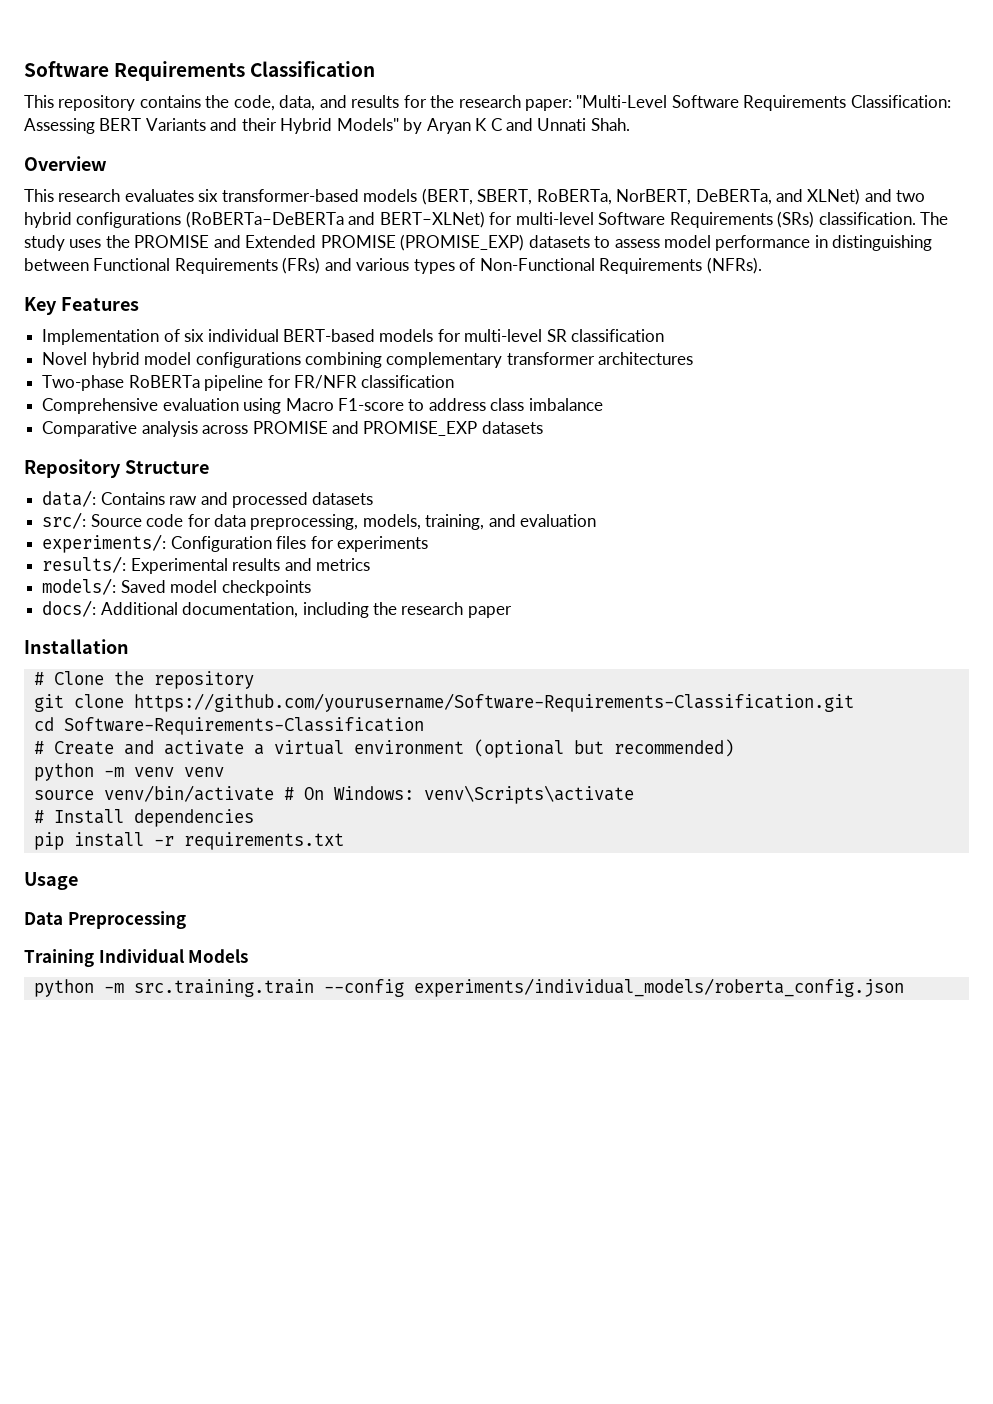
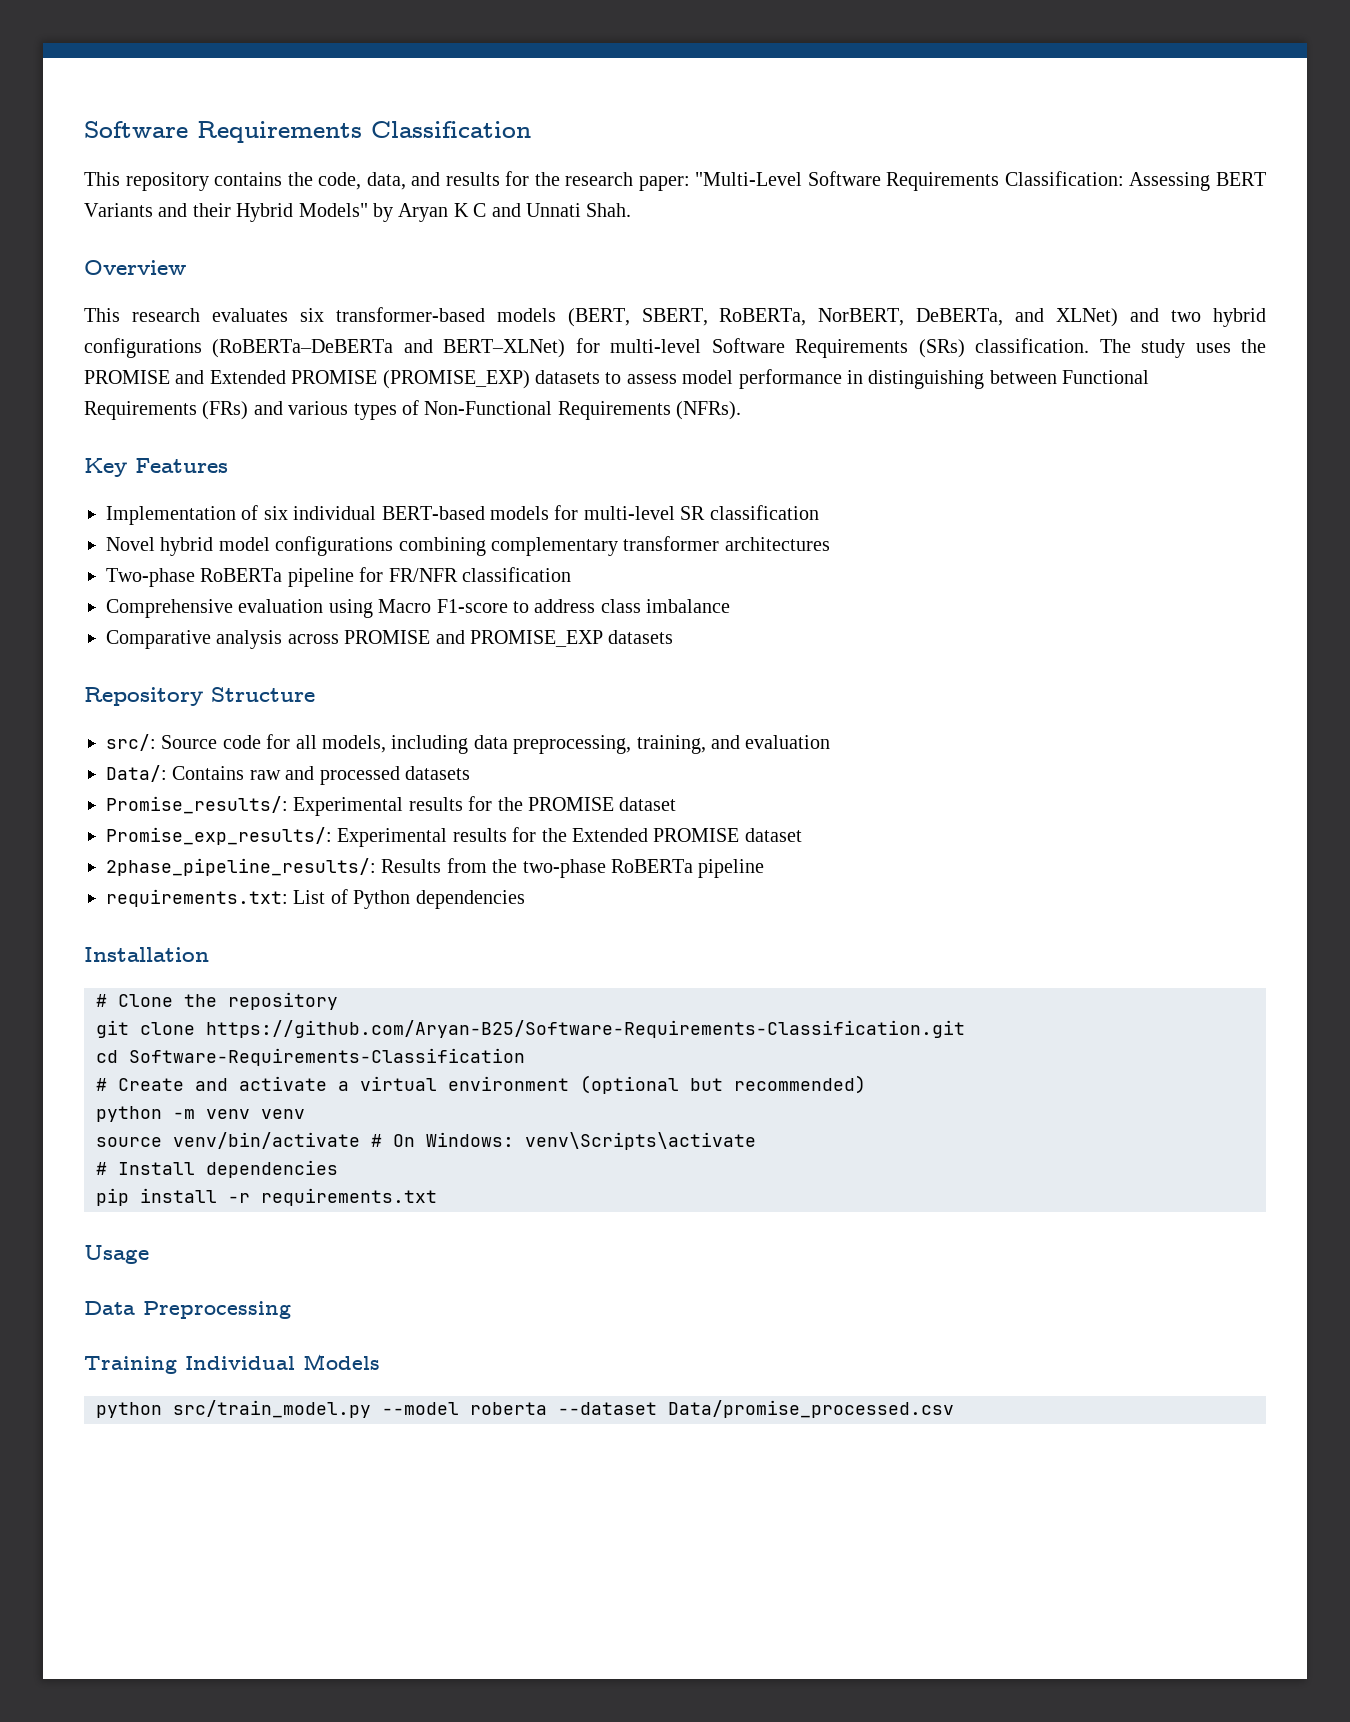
- data/: Contains raw and processed datasets
+ src/: Source code for all models, including data preprocessing, training, and evaluation
+ Data/: Contains raw and processed datasets
- src/: Source code for data preprocessing, models, training, and evaluation
- experiments/: Configuration files for experiments
- results/: Experimental results and metrics
- models/: Saved model checkpoints
- docs/: Additional documentation, including the research paper
+ Promise_results/: Experimental results for the PROMISE dataset
+ Promise_exp_results/: Experimental results for the Extended PROMISE dataset
+ 2phase_pipeline_results/: Results from the two-phase RoBERTa pipeline
+ requirements.txt: List of Python dependencies
- git clone https://github.com/yourusername/Software-Requirements-Classification.git
+ git clone https://github.com/Aryan-B25/Software-Requirements-Classification.git
- python -m src.training.train --config experiments/individual_models/roberta_config.json
+ python src/train_model.py --model roberta --dataset Data/promise_processed.csv

